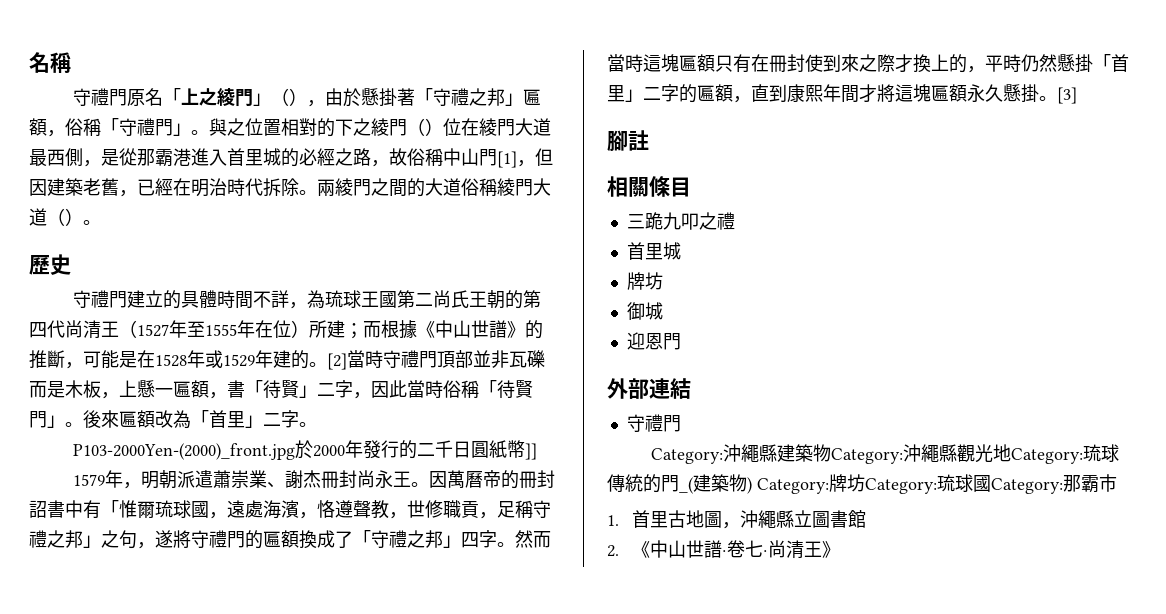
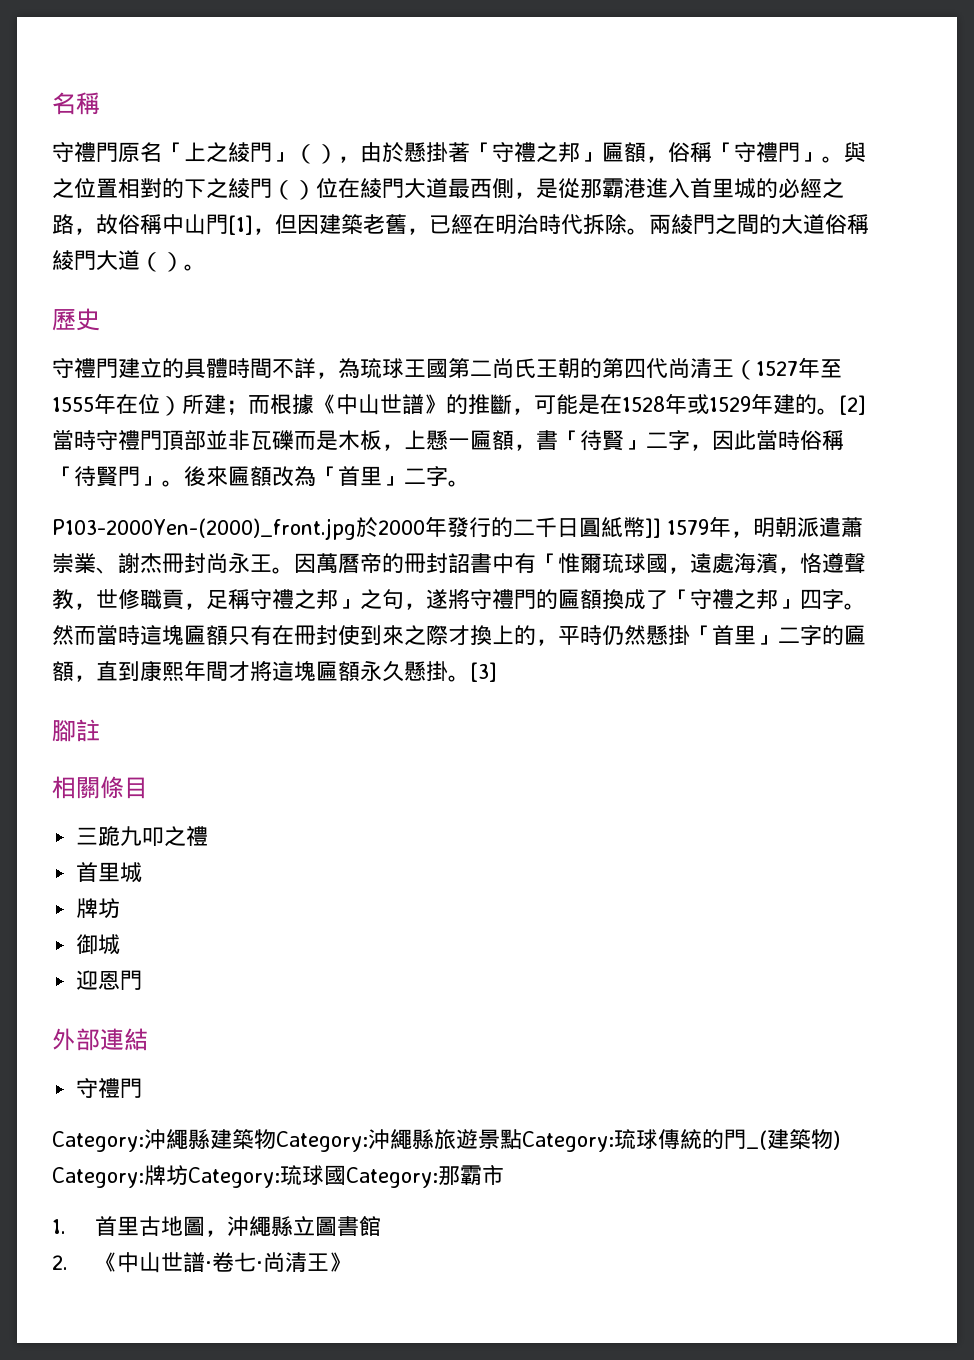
- P103-2000Yen-(2000)_front.jpg於2000年發行的二千日圓紙幣]]
- 1579年，明朝派遣蕭崇業、謝杰冊封尚永王。
+ P103-2000Yen-(2000)_front.jpg於2000年發行的二千日圓紙幣]] 1579年，明朝派遣蕭崇業、謝杰冊封尚永王。
- Category:沖繩縣建築物Category:沖繩縣觀光地Category:琉球傳統的門_(建築物) Category:牌坊Category:琉球國Category:那霸市
+ Category:沖繩縣建築物Category:沖繩縣旅遊景點Category:琉球傳統的門_(建築物) Category:牌坊Category:琉球國Category:那霸市

